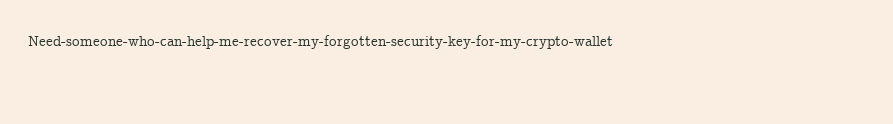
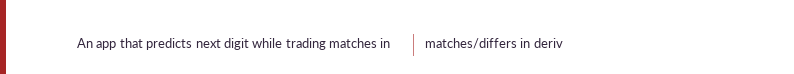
- Need-someone-who-can-help-me-recover-my-forgotten-security-key-for-my-crypto-wallet
+ An app that predicts next digit while trading matches in matches/differs in deriv

